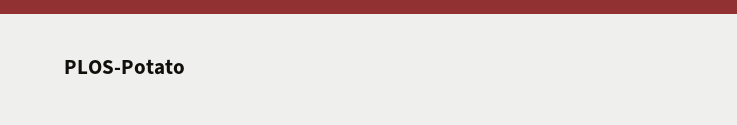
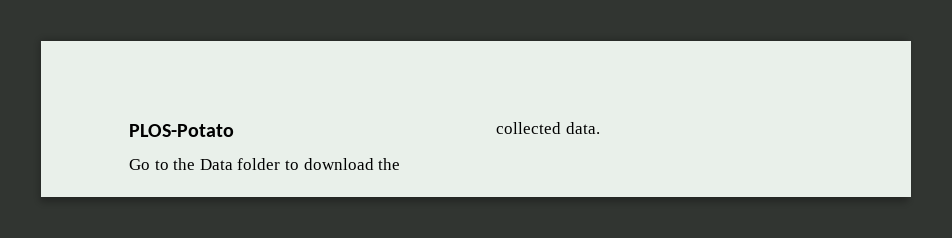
+ Go to the Data folder to download the collected data.

